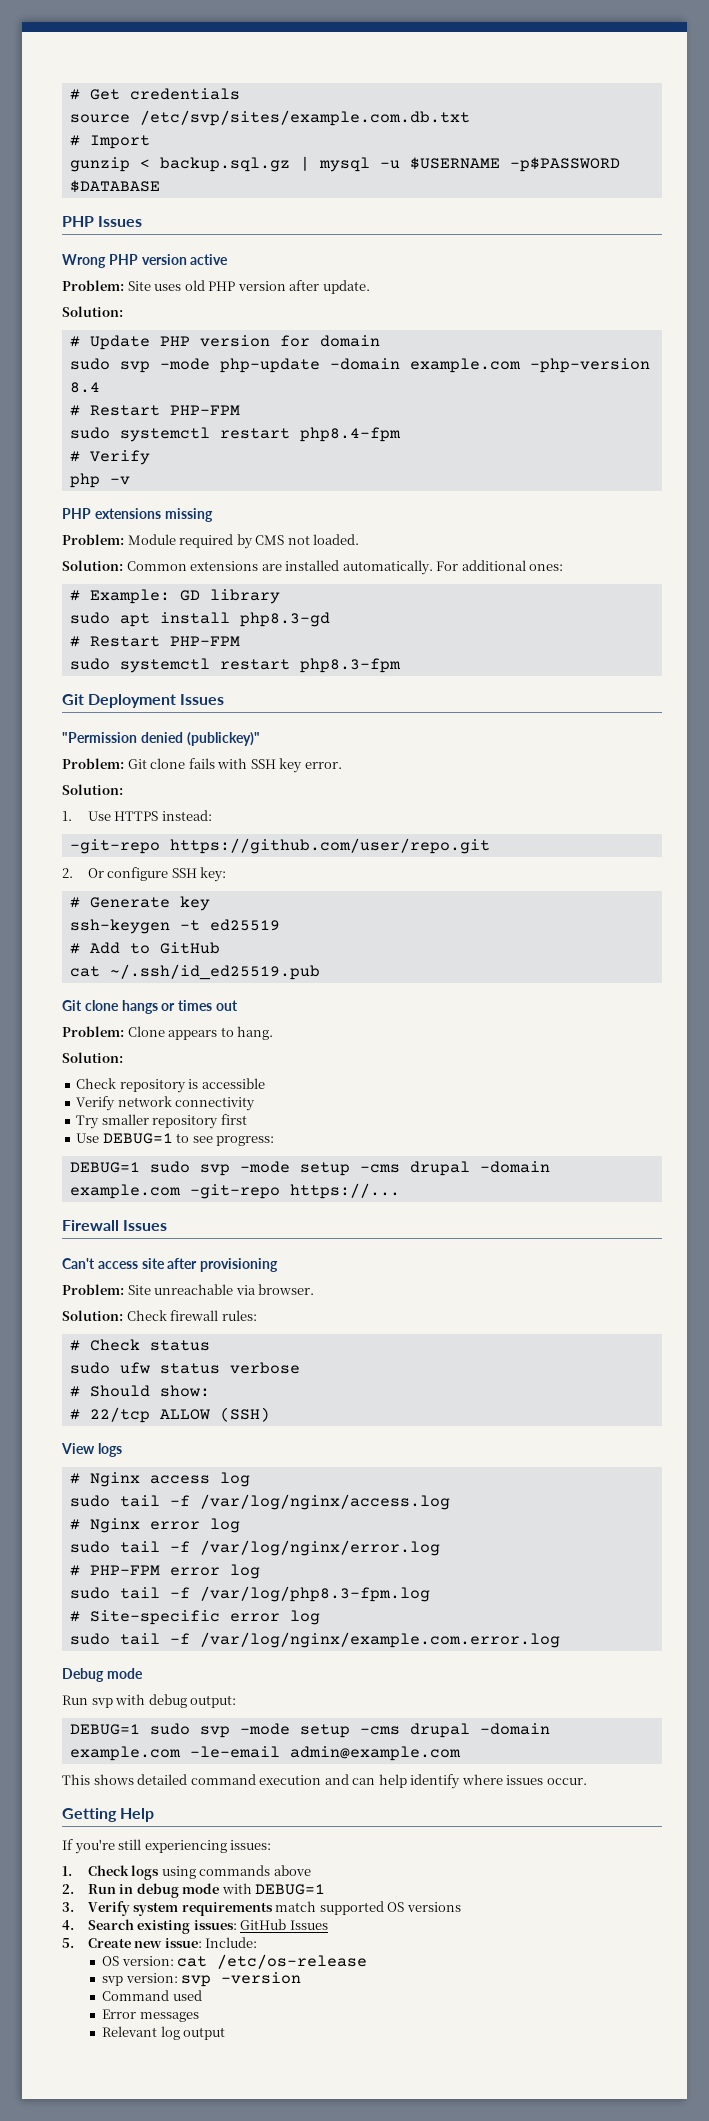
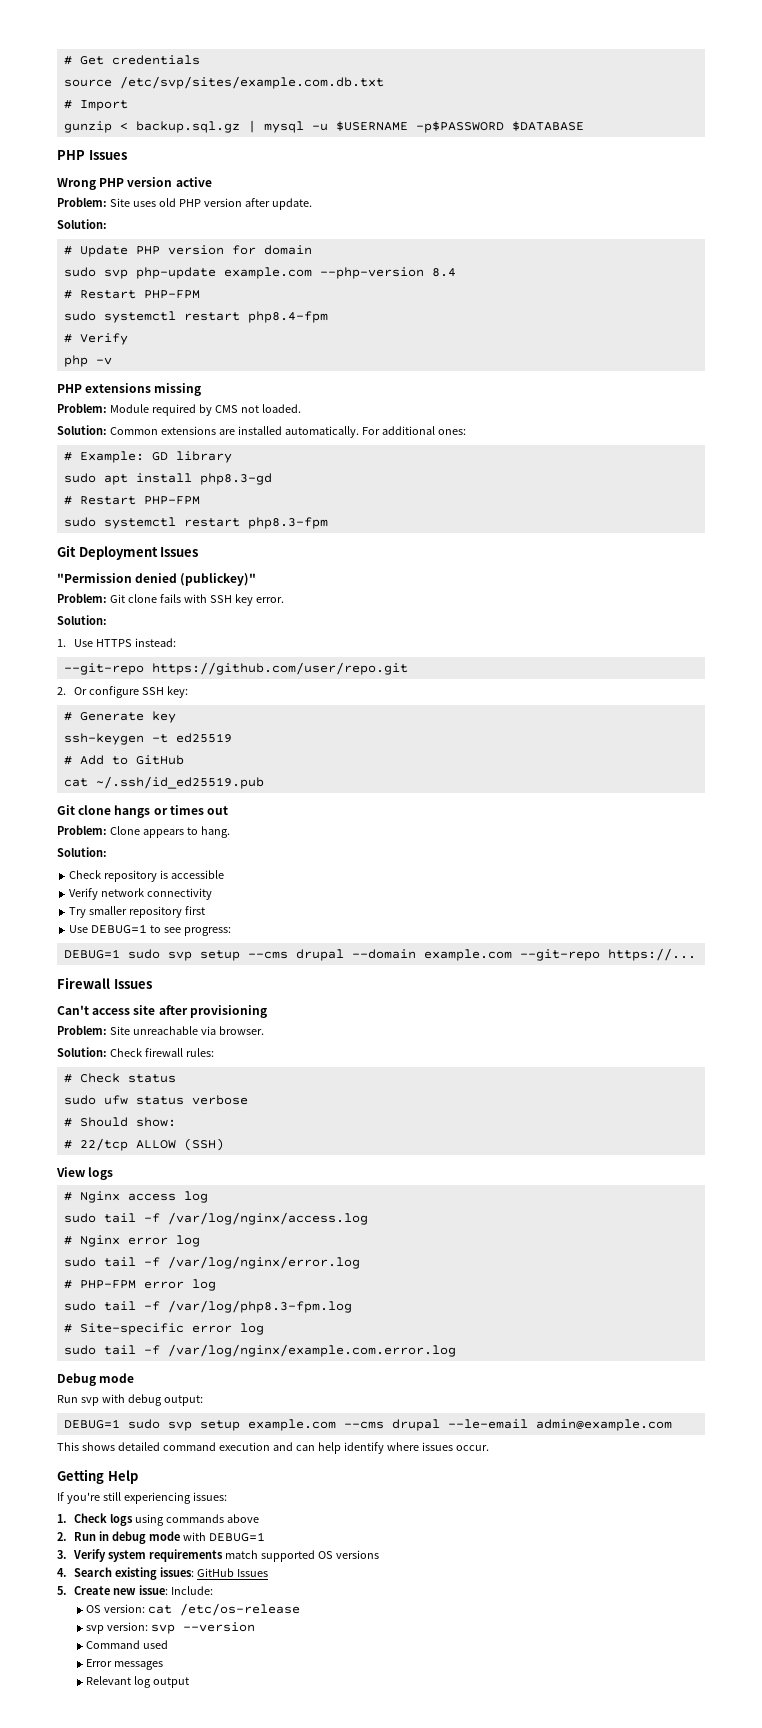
- sudo svp -mode php-update -domain example.com -php-version 8.4
+ sudo svp php-update example.com --php-version 8.4
- -git-repo https://github.com/user/repo.git
+ --git-repo https://github.com/user/repo.git
- DEBUG=1 sudo svp -mode setup -cms drupal -domain example.com -git-repo https://...
+ DEBUG=1 sudo svp setup --cms drupal --domain example.com --git-repo https://...
- DEBUG=1 sudo svp -mode setup -cms drupal -domain example.com -le-email admin@example.com
+ DEBUG=1 sudo svp setup example.com --cms drupal --le-email admin@example.com
- svp version: svp -version
+ svp version: svp --version

